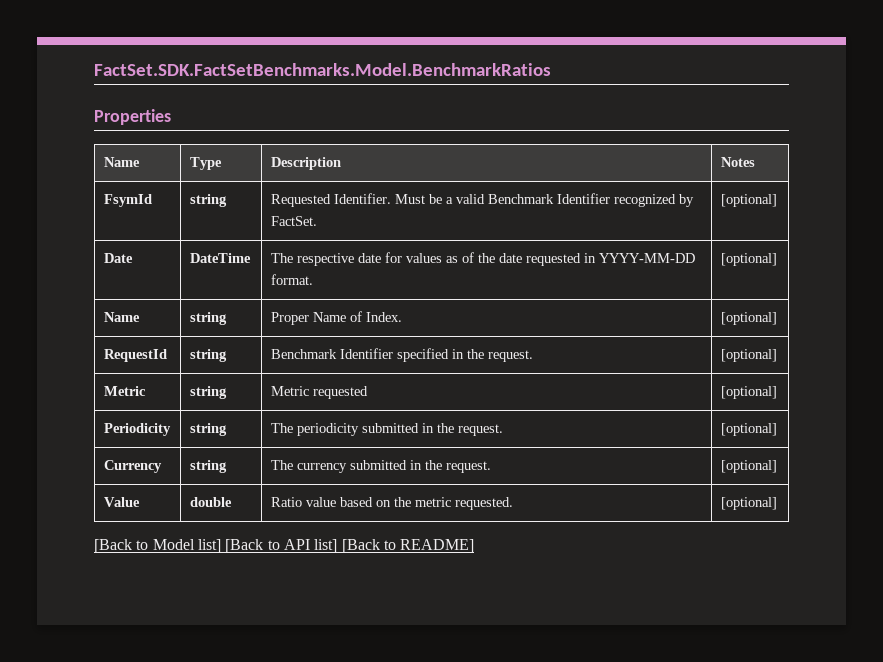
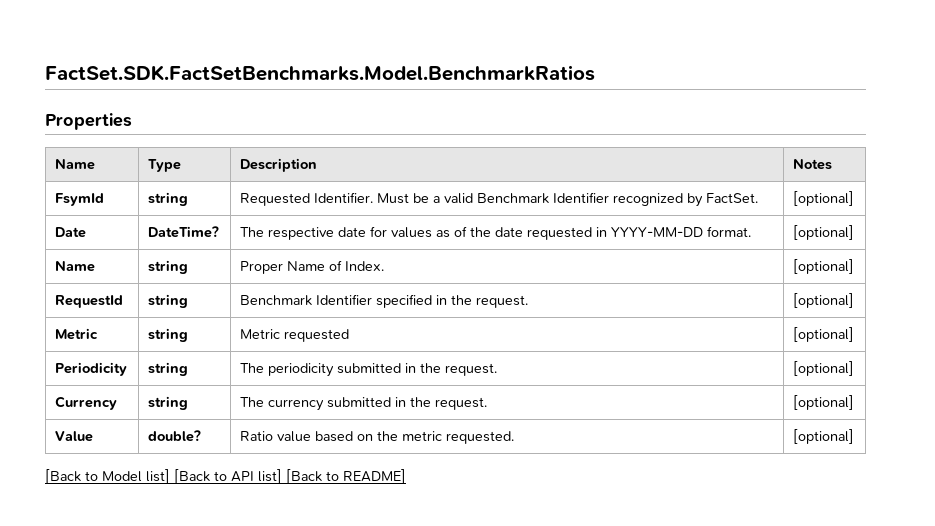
- Date | DateTime | The respective date for values as of the date requested in YYYY-MM-DD format. | [optional]
+ Date | DateTime? | The respective date for values as of the date requested in YYYY-MM-DD format. | [optional]
- Value | double | Ratio value based on the metric requested. | [optional]
+ Value | double? | Ratio value based on the metric requested. | [optional]

